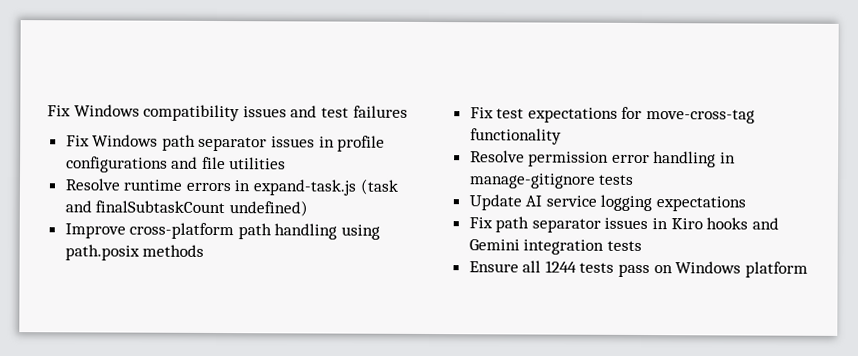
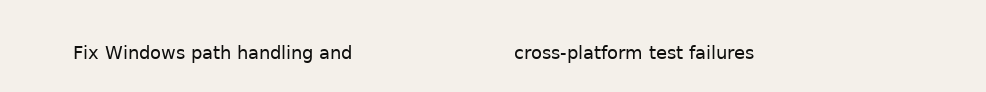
- Fix Windows compatibility issues and test failures
- Fix Windows path separator issues in profile configurations and file utilities
- Resolve runtime errors in expand-task.js (task and finalSubtaskCount undefined)
- Improve cross-platform path handling using path.posix methods
- Fix test expectations for move-cross-tag functionality
- Resolve permission error handling in manage-gitignore tests
- Update AI service logging expectations
- Fix path separator issues in Kiro hooks and Gemini integration tests
- Ensure all 1244 tests pass on Windows platform
+ Fix Windows path handling and cross-platform test failures

